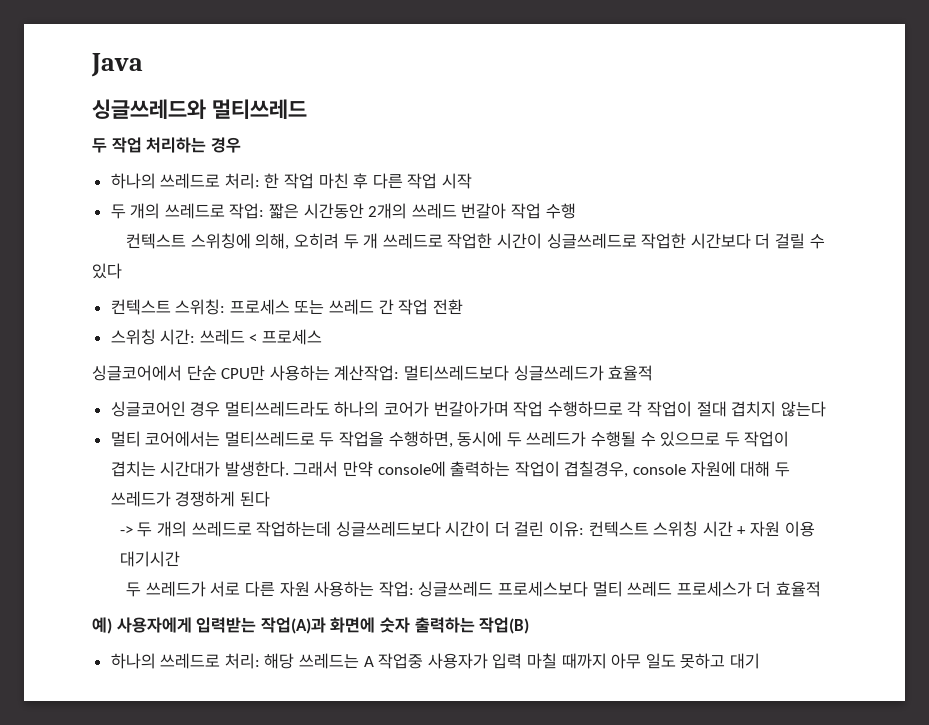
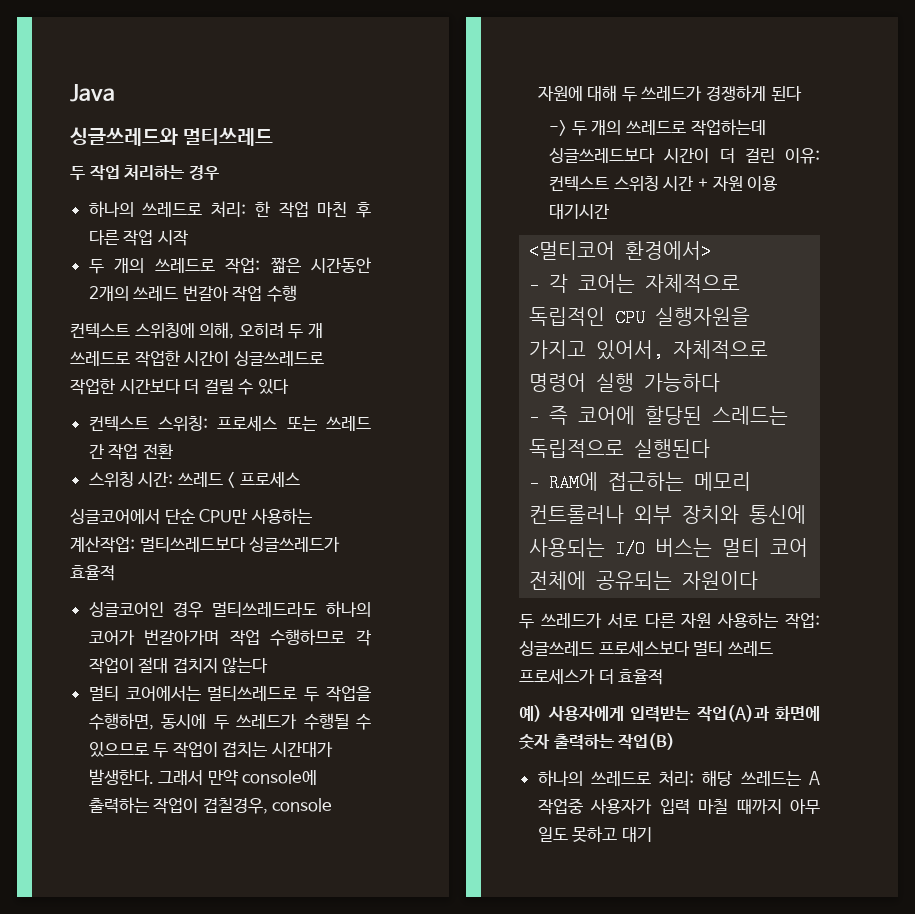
+ <멀티코어 환경에서>
+ - 각 코어는 자체적으로 독립적인 CPU 실행자원을 가지고 있어서, 자체적으로 명령어 실행 가능하다
+ - 즉 코어에 할당된 스레드는 독립적으로 실행된다
+ - RAM에 접근하는 메모리 컨트롤러나 외부 장치와 통신에 사용되는 I/O 버스는 멀티 코어 전체에 공유되는 자원이다

